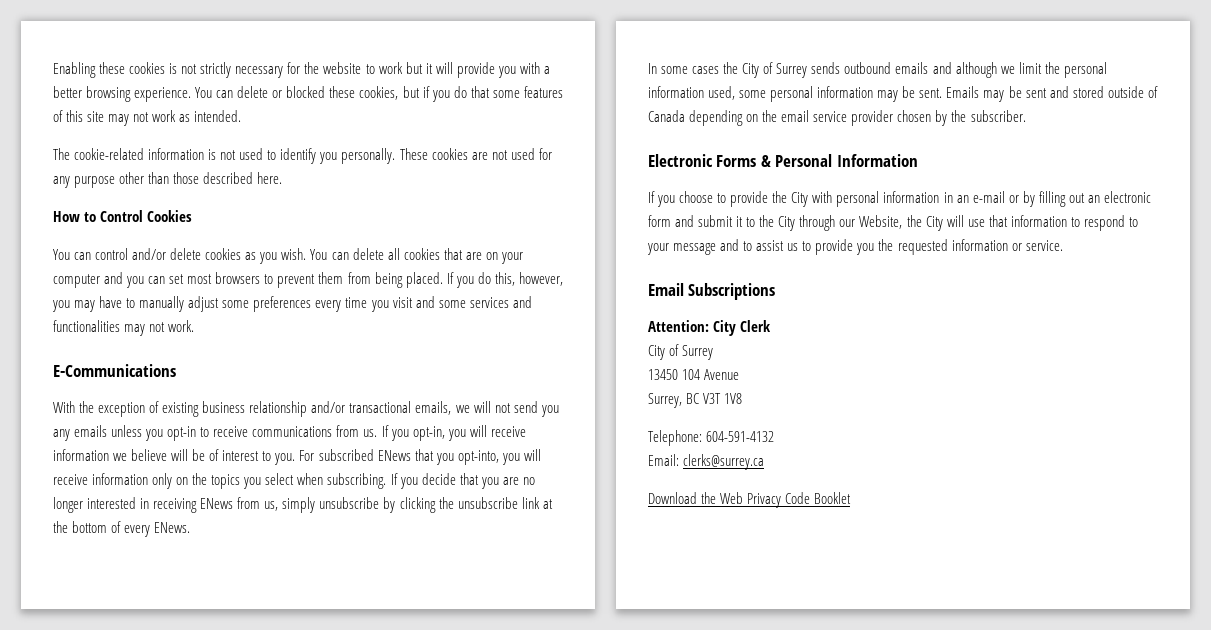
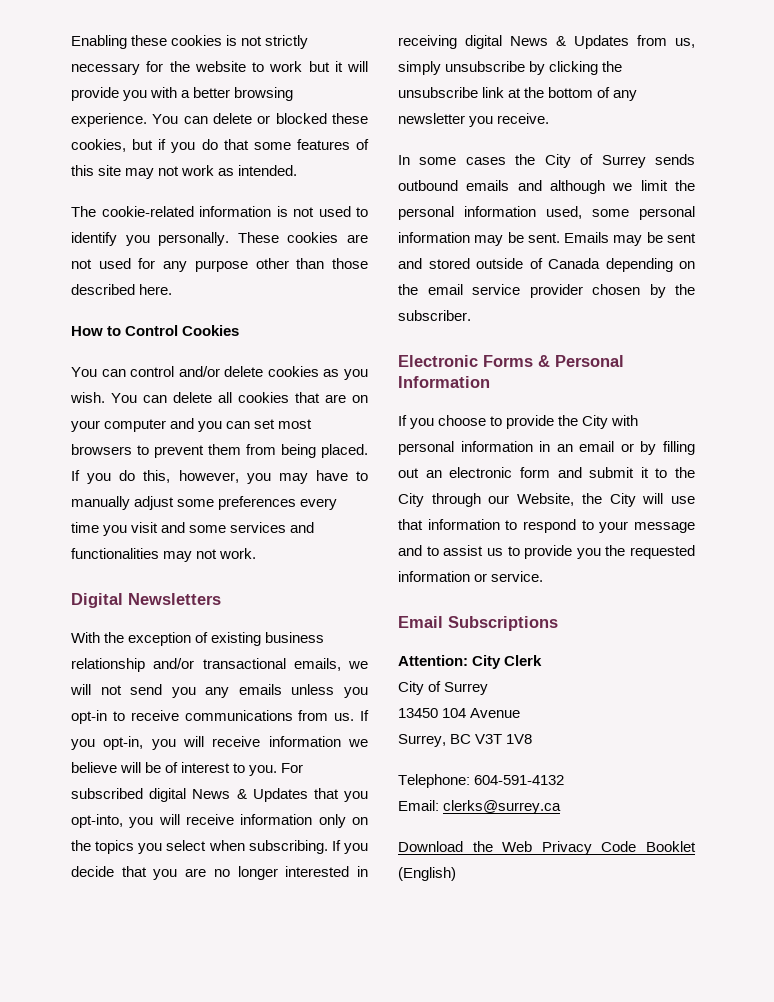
- E-Communications
+ Digital Newsletters
- For subscribed ENews that you opt-into, you will receive information only on the topics you select when subscribing.
+ For subscribed digital News & Updates that you opt-into, you will receive information only on the topics you select when subscribing.
- If you decide that you are no longer interested in receiving ENews from us, simply unsubscribe by clicking the unsubscribe link at the bottom of every ENews.
+ If you decide that you are no longer interested in receiving digital News & Updates from us, simply unsubscribe by clicking the unsubscribe link at the bottom of any newsletter you receive.
- If you choose to provide the City with personal information in an e-mail or by filling out an electronic form and submit it to the City through our Website, the City will use that information to respond to your message and to assist us to provide you the requested information or service.
+ If you choose to provide the City with personal information in an email or by filling out an electronic form and submit it to the City through our Website, the City will use that information to respond to your message and to assist us to provide you the requested information or service.
- Download the Web Privacy Code Booklet
+ Download the Web Privacy Code Booklet (English)

